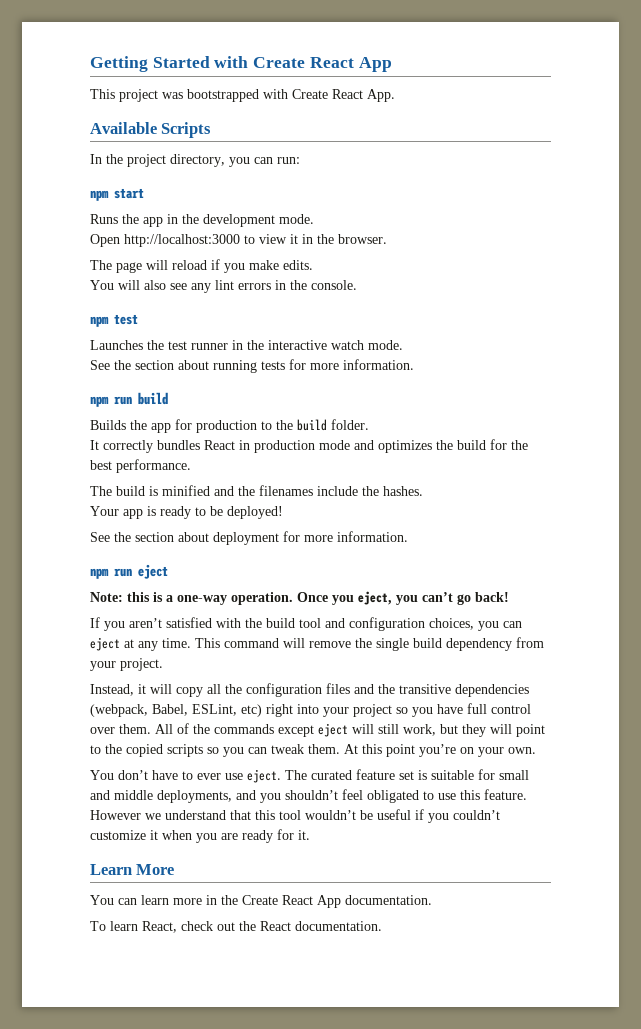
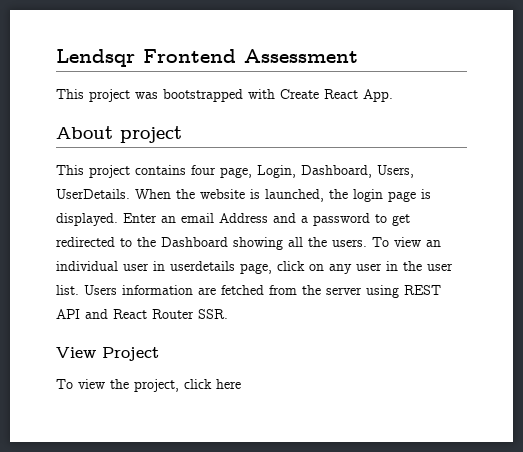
- Getting Started with Create React App
+ Lendsqr Frontend Assessment
- Available Scripts
- In the project directory, you can run:
- npm start
- Runs the app in the development mode.
- Open http://localhost:3000 to view it in the browser.
- The page will reload if you make edits.
- You will also see any lint errors in the console.
- npm test
- Launches the test runner in the interactive watch mode.
- See the section about running tests for more information.
- npm run build
- Builds the app for production to the build folder.
- It correctly bundles React in production mode and optimizes the build for the best performance.
- The build is minified and the filenames include the hashes.
- Your app is ready to be deployed!
- See the section about deployment for more information.
- npm run eject
- Note: this is a one-way operation. Once you eject, you can’t go back!
- If you aren’t satisfied with the build tool and configuration choices, you can eject at any time. This command will remove the single build dependency from your project.
- Instead, it will copy all the configuration files and the transitive dependencies (webpack, Babel, ESLint, etc) right into your project so you have full control over them. All of the commands except eject will still work, but they will point to the copied scripts so you can tweak them. At this point you’re on your own.
- You don’t have to ever use eject. The curated feature set is suitable for small and middle deployments, and you shouldn’t feel obligated to use this feature. However we understand that this tool wouldn’t be useful if you couldn’t customize it when you are ready for it.
- Learn More
- You can learn more in the Create React App documentation.
- To learn React, check out the React documentation.
+ About project
+ This project contains four page, Login, Dashboard, Users, UserDetails. When the website is launched, the login page is displayed. Enter an email Address and a password to get redirected to the Dashboard showing all the users. To view an individual user in userdetails page, click on any user in the user list. Users information are fetched from the server using REST API and React Router SSR.
+ View Project
+ To view the project, click here

